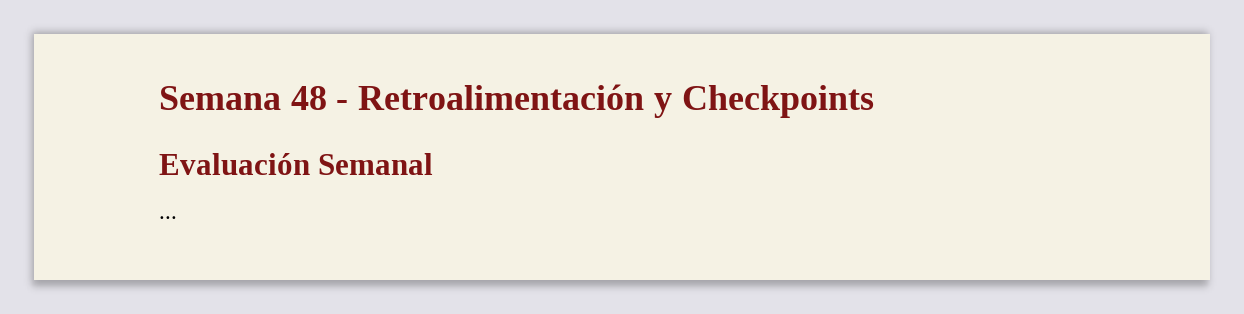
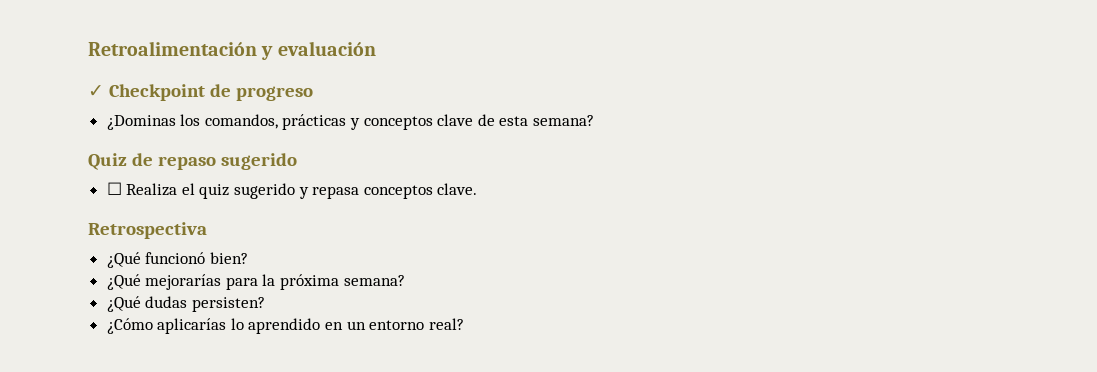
- Semana 48 - Retroalimentación y Checkpoints
- Evaluación Semanal
- ...
+ Retroalimentación y evaluación
+ ✓ Checkpoint de progreso
+ ¿Dominas los comandos, prácticas y conceptos clave de esta semana?
+ Quiz de repaso sugerido
+ ☐ Realiza el quiz sugerido y repasa conceptos clave.
+ Retrospectiva
+ ¿Qué funcionó bien?
+ ¿Qué mejorarías para la próxima semana?
+ ¿Qué dudas persisten?
+ ¿Cómo aplicarías lo aprendido en un entorno real?

